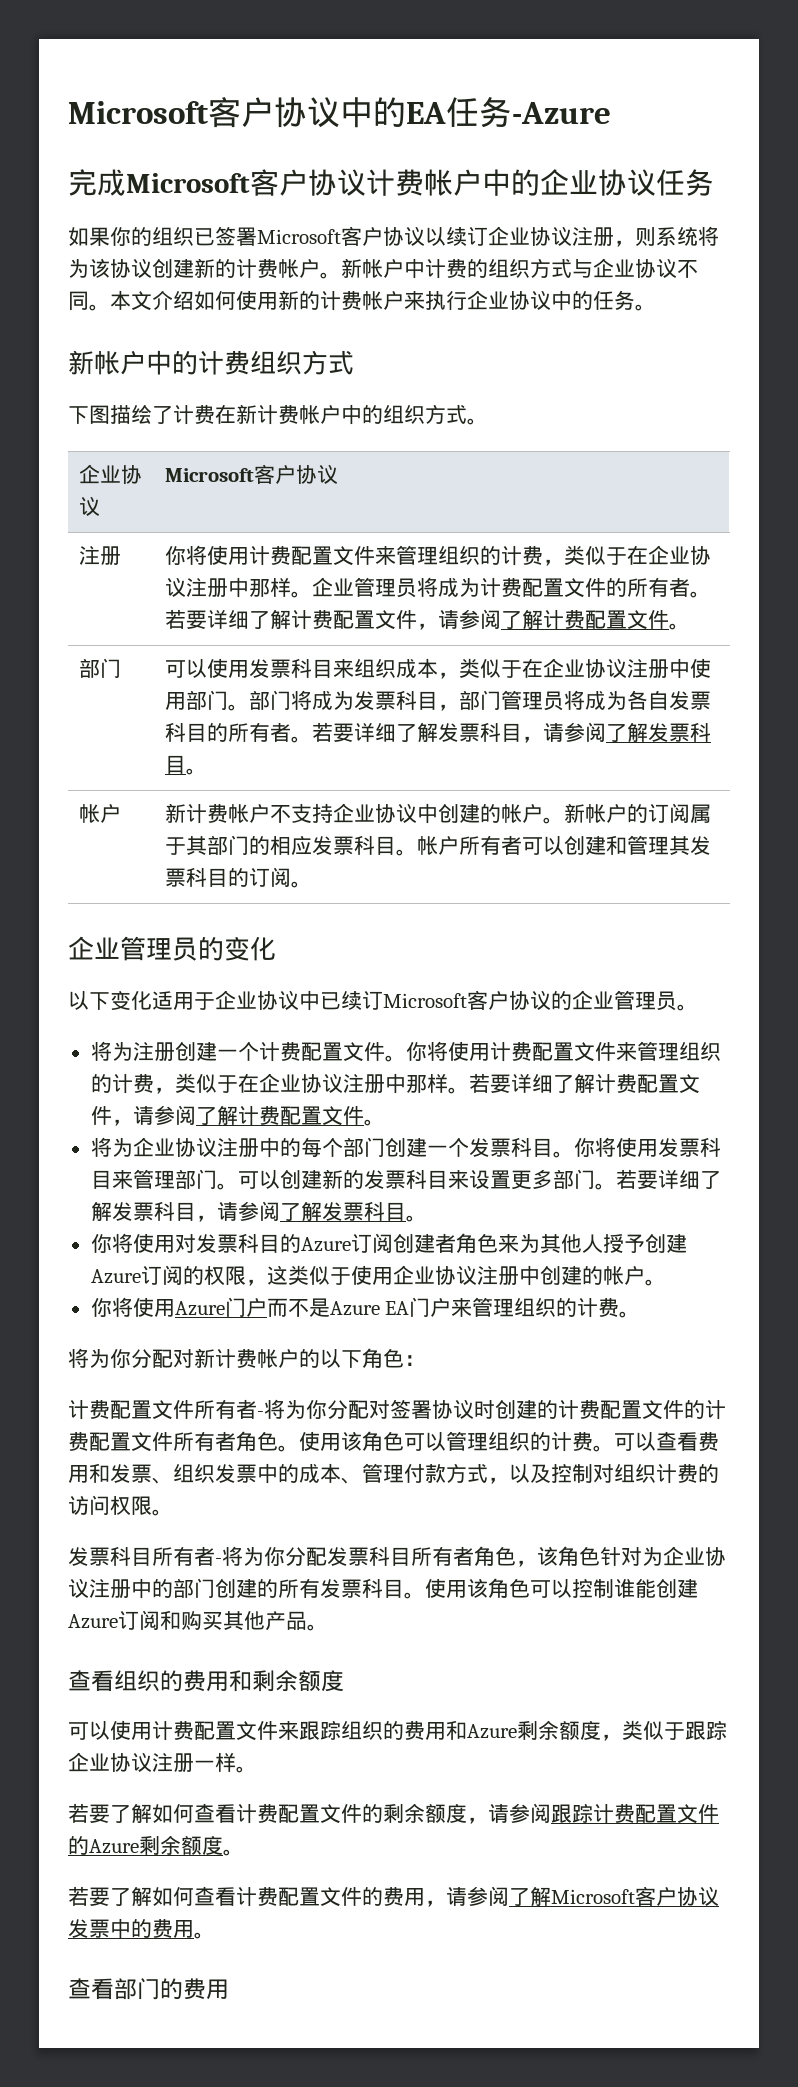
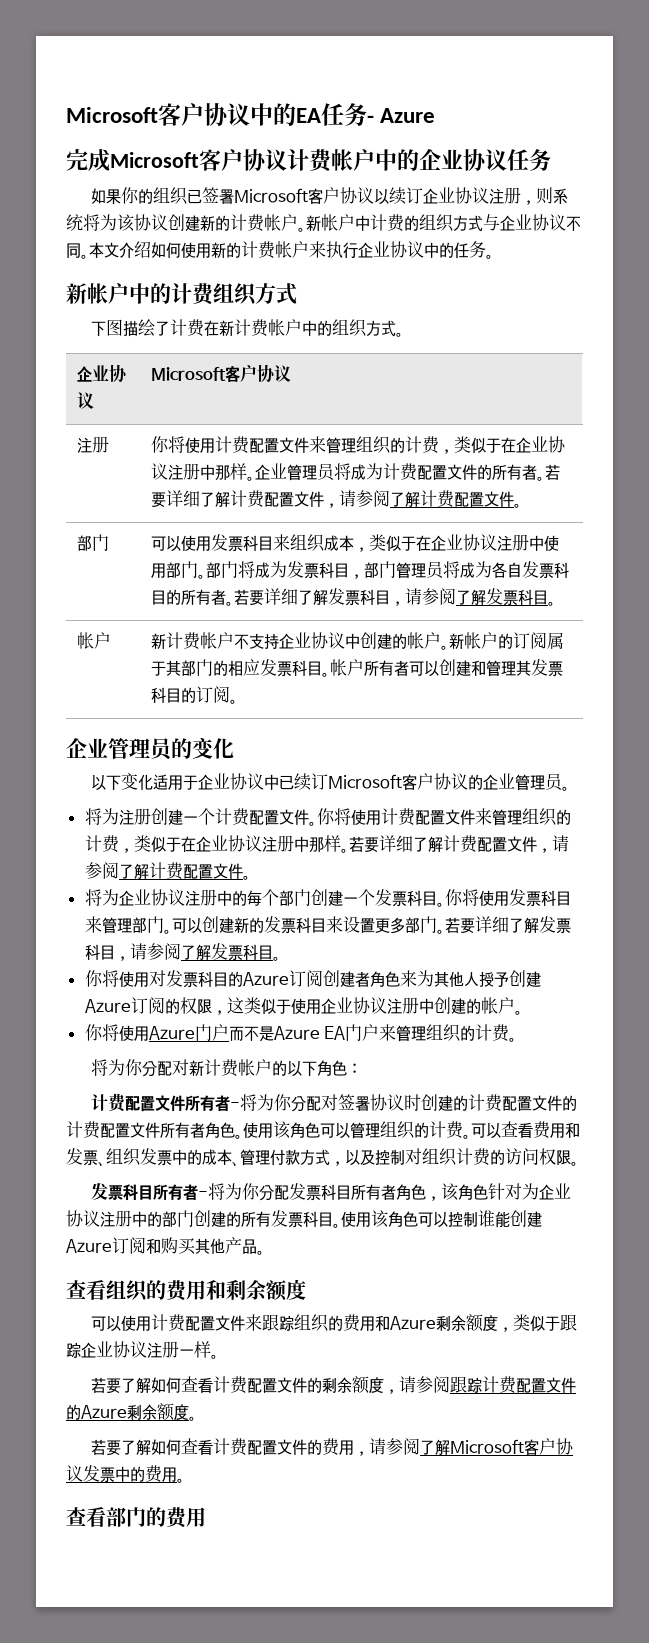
- Microsoft客户协议中的EA任务-Azure
+ Microsoft客户协议中的EA任务- Azure

